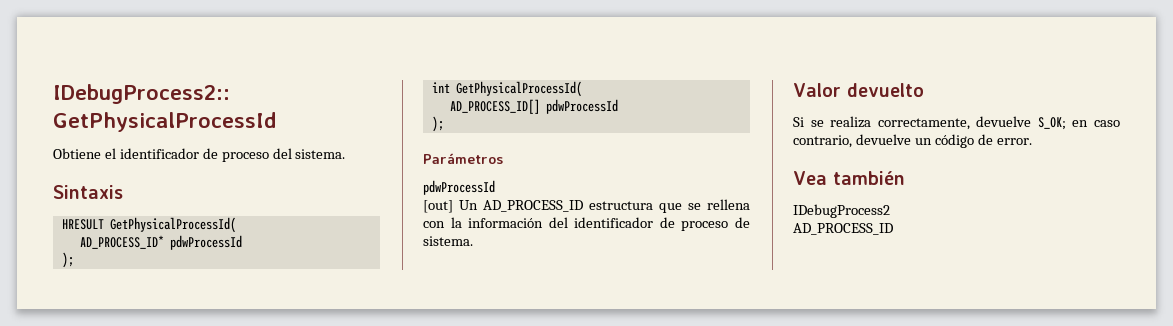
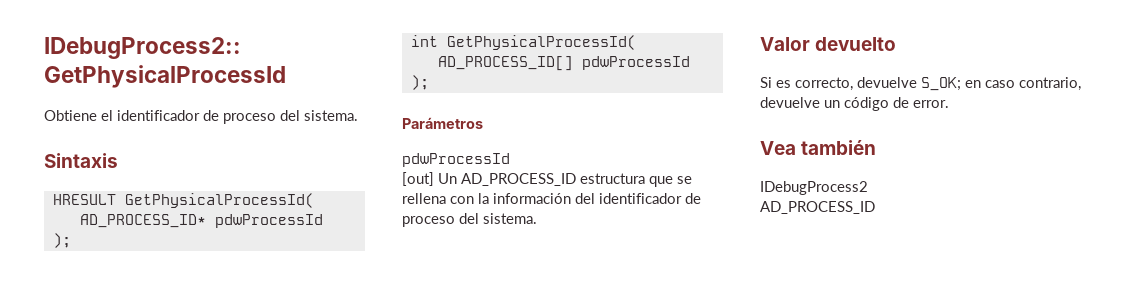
- [out] Un AD_PROCESS_ID estructura que se rellena con la información del identificador de proceso de sistema.
+ [out] Un AD_PROCESS_ID estructura que se rellena con la información del identificador de proceso del sistema.
- Si se realiza correctamente, devuelve S_OK; en caso contrario, devuelve un código de error.
+ Si es correcto, devuelve S_OK; en caso contrario, devuelve un código de error.

